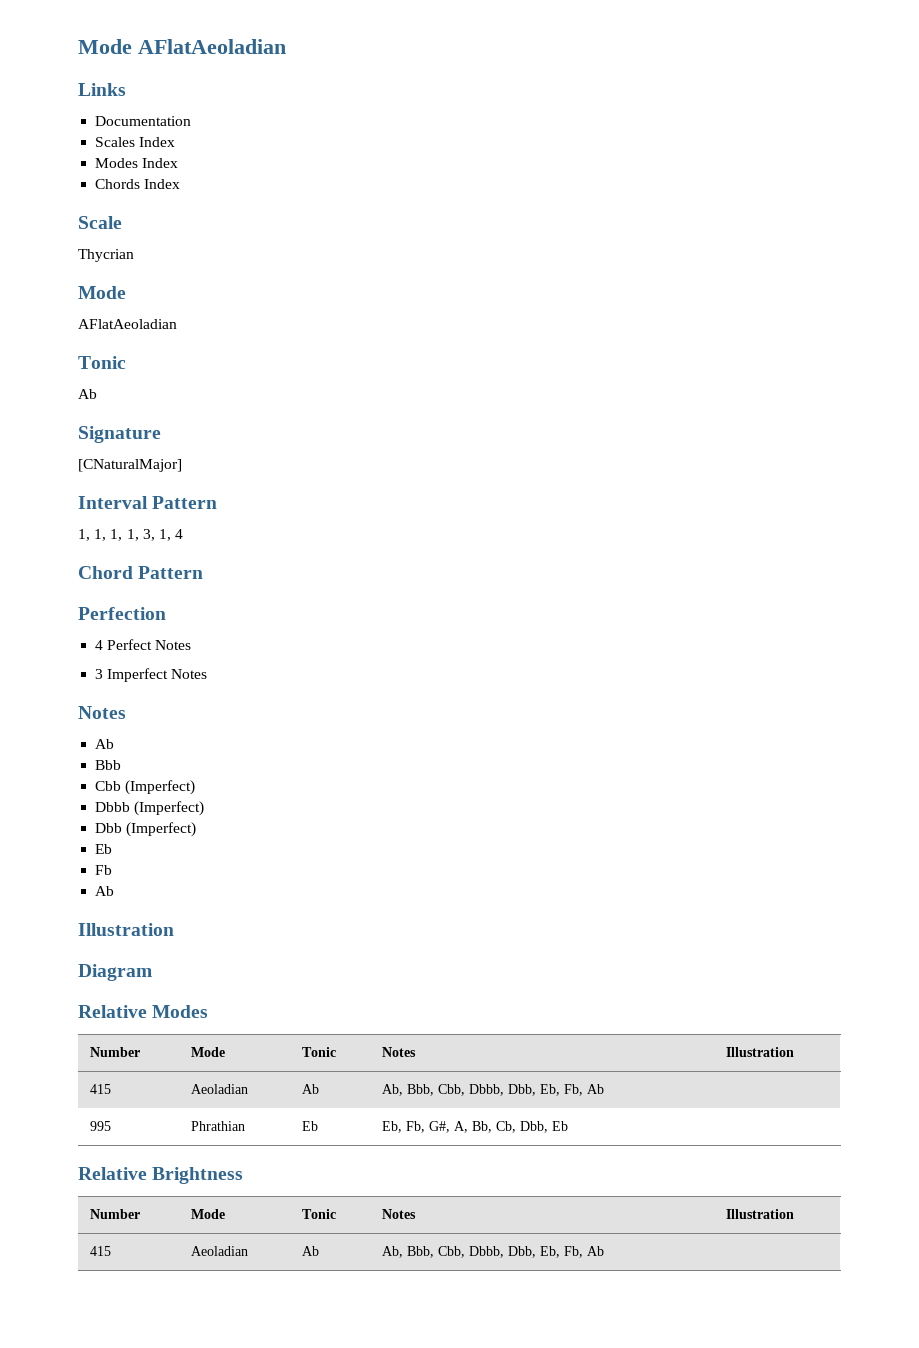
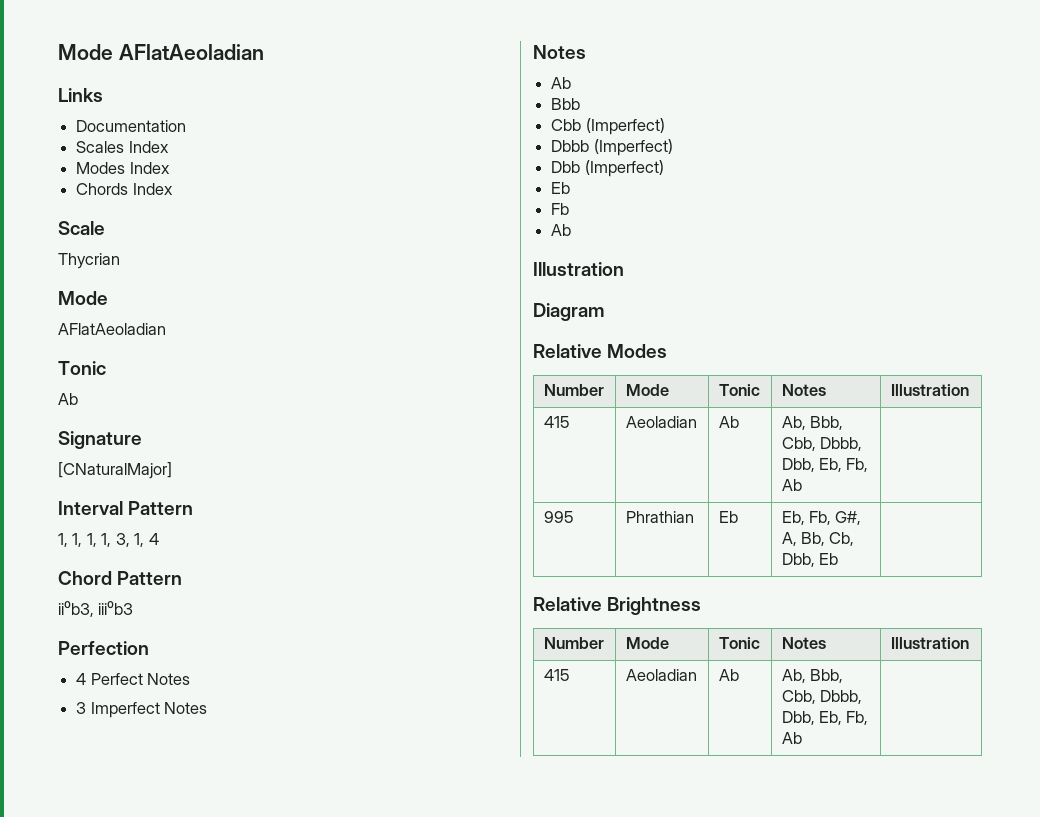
+ ii⁰b3, iii⁰b3

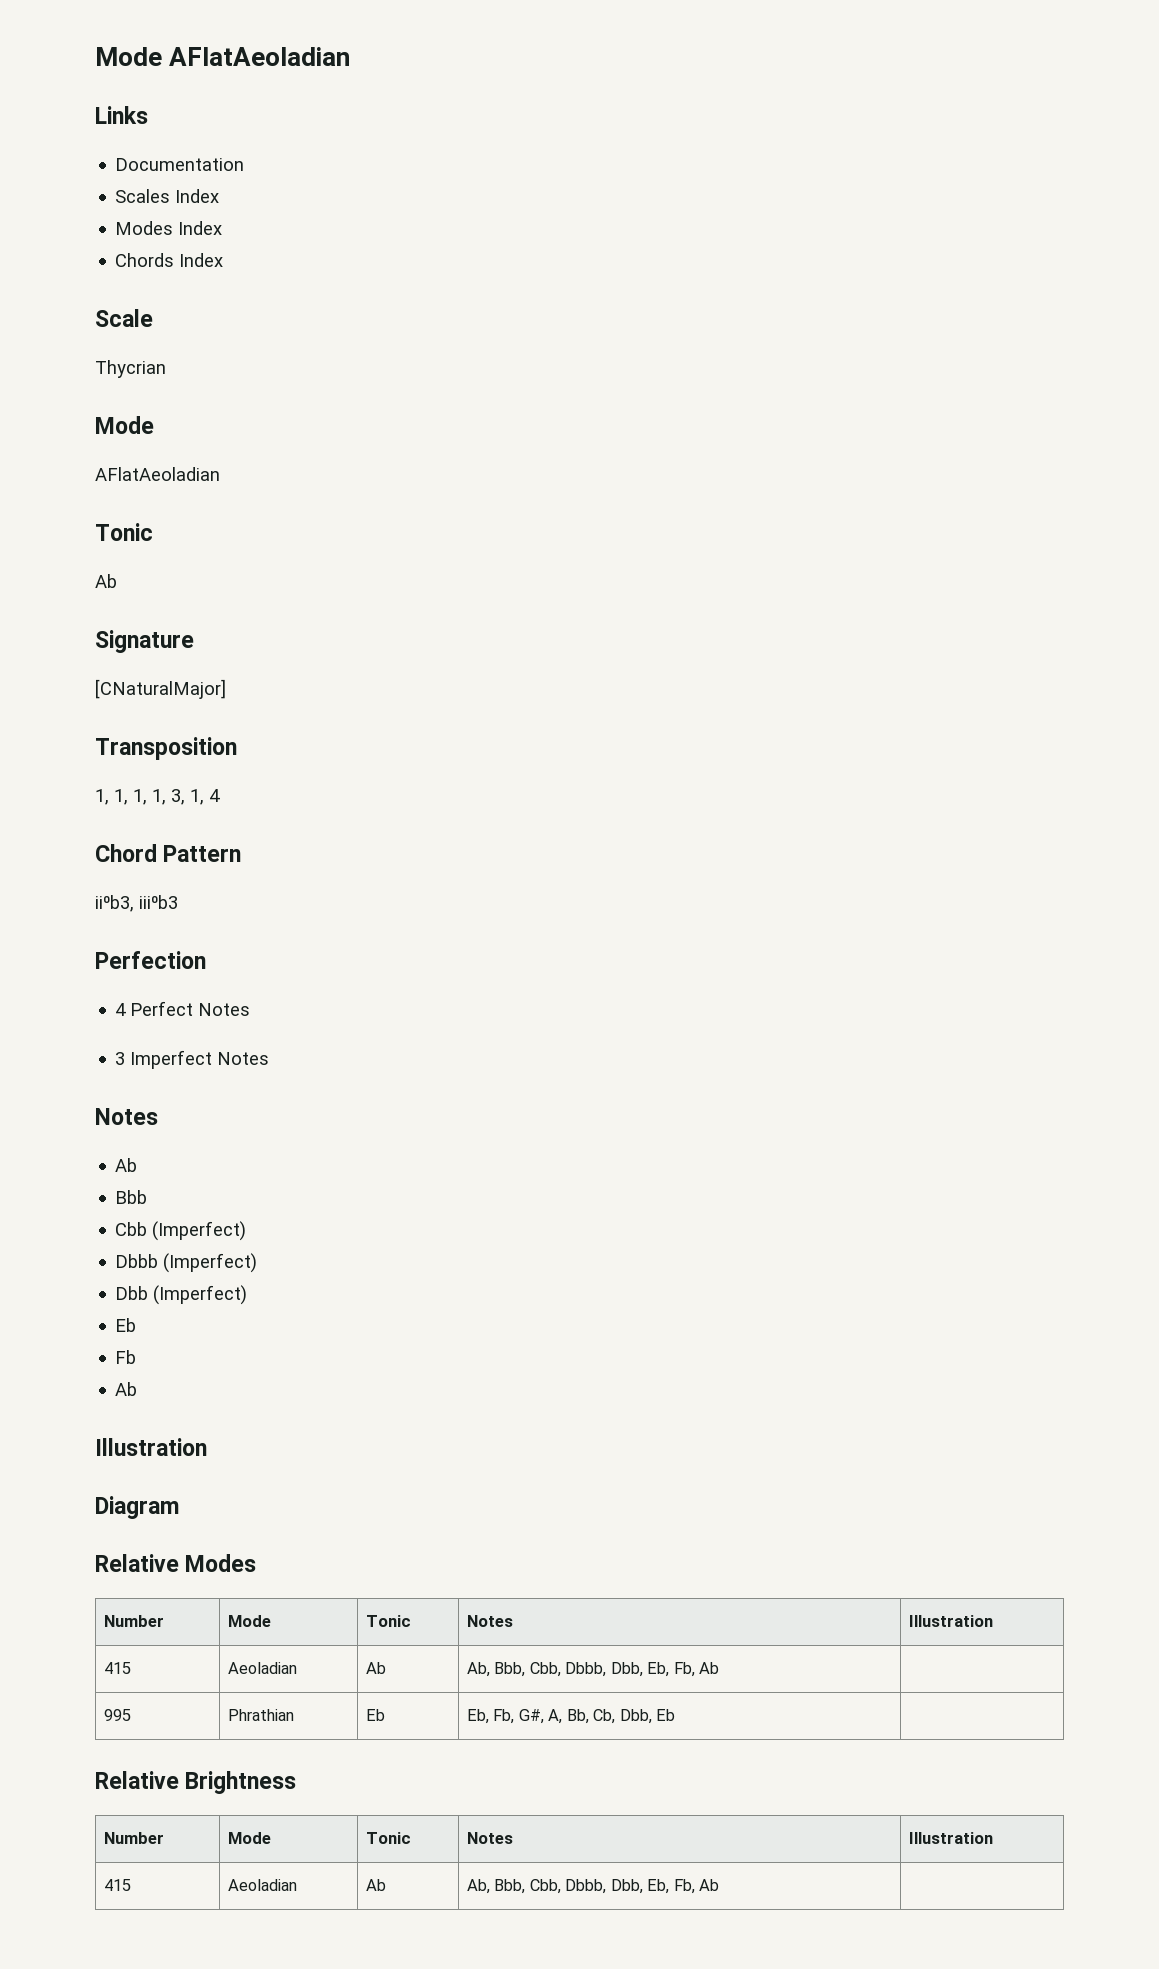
- Interval Pattern
+ Transposition

